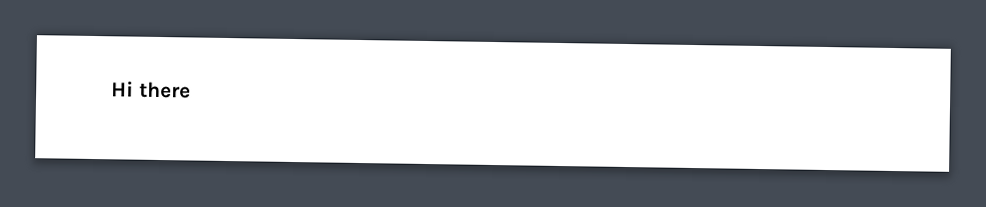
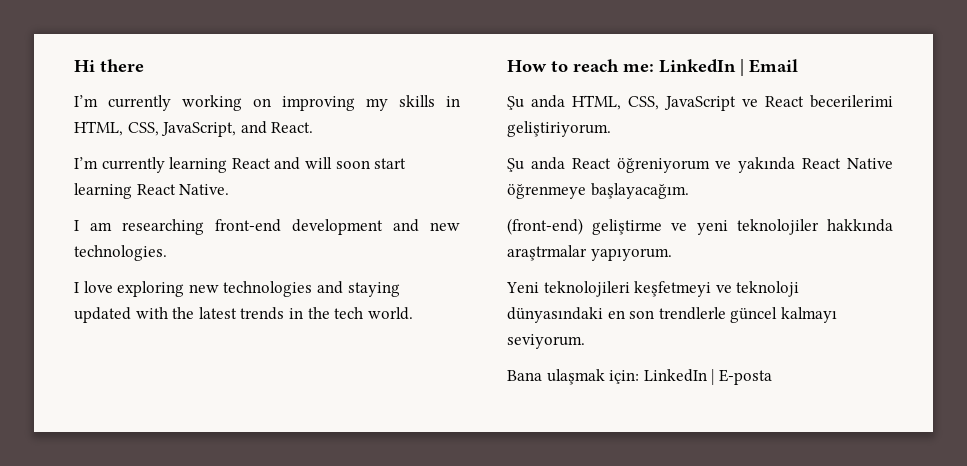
+ I’m currently working on improving my skills in HTML, CSS, JavaScript, and React.
+ I’m currently learning React and will soon start learning React Native.
+ I am researching front-end development and new technologies.
+ I love exploring new technologies and staying updated with the latest trends in the tech world.
+ How to reach me: LinkedIn | Email
+ Şu anda HTML, CSS, JavaScript ve React becerilerimi geliştiriyorum.
+ Şu anda React öğreniyorum ve yakında React Native öğrenmeye başlayacağım.
+ (front-end) geliştirme ve yeni teknolojiler hakkında araştrmalar yapıyorum.
+ Yeni teknolojileri keşfetmeyi ve teknoloji dünyasındaki en son trendlerle güncel kalmayı seviyorum.
+ Bana ulaşmak için: LinkedIn | E-posta

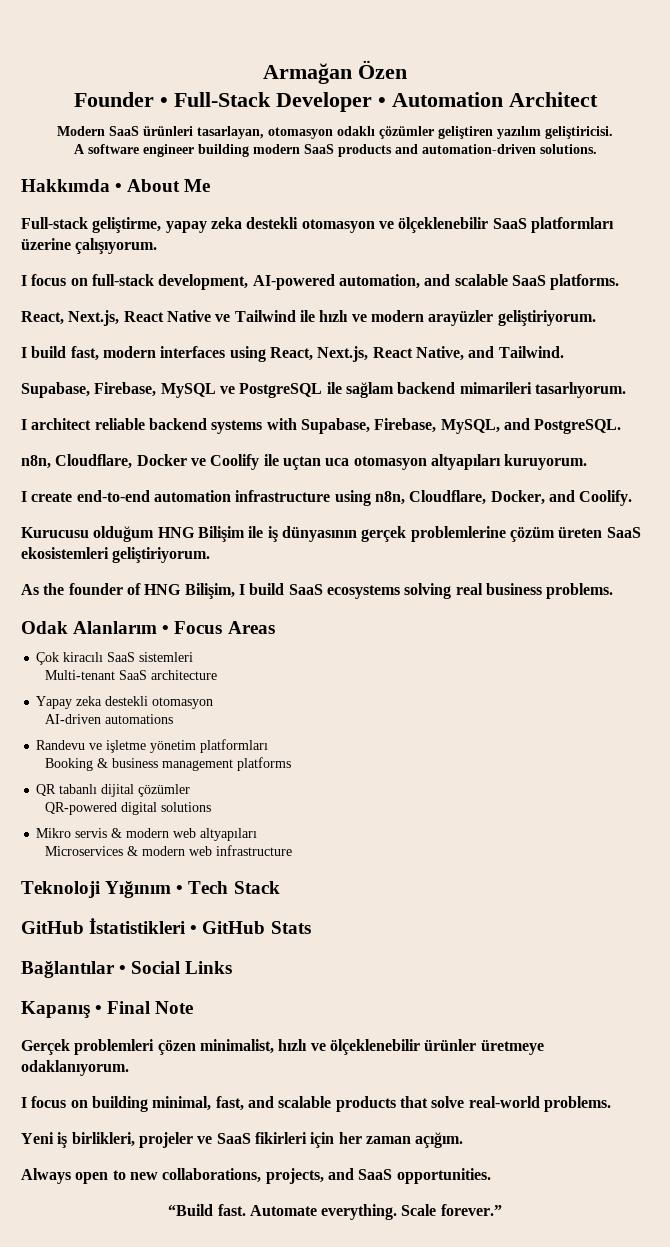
- Hi there
- I’m currently working on improving my skills in HTML, CSS, JavaScript, and React.
- I’m currently learning React and will soon start learning React Native.
- I am researching front-end development and new technologies.
- I love exploring new technologies and staying updated with the latest trends in the tech world.
- How to reach me: LinkedIn | Email
- Şu anda HTML, CSS, JavaScript ve React becerilerimi geliştiriyorum.
- Şu anda React öğreniyorum ve yakında React Native öğrenmeye başlayacağım.
- (front-end) geliştirme ve yeni teknolojiler hakkında araştrmalar yapıyorum.
- Yeni teknolojileri keşfetmeyi ve teknoloji dünyasındaki en son trendlerle güncel kalmayı seviyorum.
- Bana ulaşmak için: LinkedIn | E-posta
+ Armağan Özen
+ Founder • Full-Stack Developer • Automation Architect
+ Modern SaaS ürünleri tasarlayan, otomasyon odaklı çözümler geliştiren yazılım geliştiricisi.
+ A software engineer building modern SaaS products and automation-driven solutions.
+ Hakkımda • About Me
+ Full-stack geliştirme, yapay zeka destekli otomasyon ve ölçeklenebilir SaaS platformları üzerine çalışıyorum.
+ I focus on full-stack development, AI-powered automation, and scalable SaaS platforms.
+ React, Next.js, React Native ve Tailwind ile hızlı ve modern arayüzler geliştiriyorum.
+ I build fast, modern interfaces using React, Next.js, React Native, and Tailwind.
+ Supabase, Firebase, MySQL ve PostgreSQL ile sağlam backend mimarileri tasarlıyorum.
+ I architect reliable backend systems with Supabase, Firebase, MySQL, and PostgreSQL.
+ n8n, Cloudflare, Docker ve Coolify ile uçtan uca otomasyon altyapıları kuruyorum.
+ I create end-to-end automation infrastructure using n8n, Cloudflare, Docker, and Coolify.
+ Kurucusu olduğum HNG Bilişim ile iş dünyasının gerçek problemlerine çözüm üreten SaaS ekosistemleri geliştiriyorum.
+ As the founder of HNG Bilişim, I build SaaS ecosystems solving real business problems.
+ Odak Alanlarım • Focus Areas
+ Çok kiracılı SaaS sistemleri
+ Multi-tenant SaaS architecture
+ Yapay zeka destekli otomasyon
+ AI-driven automations
+ Randevu ve işletme yönetim platformları
+ Booking & business management platforms
+ QR tabanlı dijital çözümler
+ QR-powered digital solutions
+ Mikro servis & modern web altyapıları
+ Microservices & modern web infrastructure
+ Teknoloji Yığınım • Tech Stack
+ GitHub İstatistikleri • GitHub Stats
+ Bağlantılar • Social Links
+ Kapanış • Final Note
+ Gerçek problemleri çözen minimalist, hızlı ve ölçeklenebilir ürünler üretmeye odaklanıyorum.
+ I focus on building minimal, fast, and scalable products that solve real-world problems.
+ Yeni iş birlikleri, projeler ve SaaS fikirleri için her zaman açığım.
+ Always open to new collaborations, projects, and SaaS opportunities.
+ “Build fast. Automate everything. Scale forever.”

